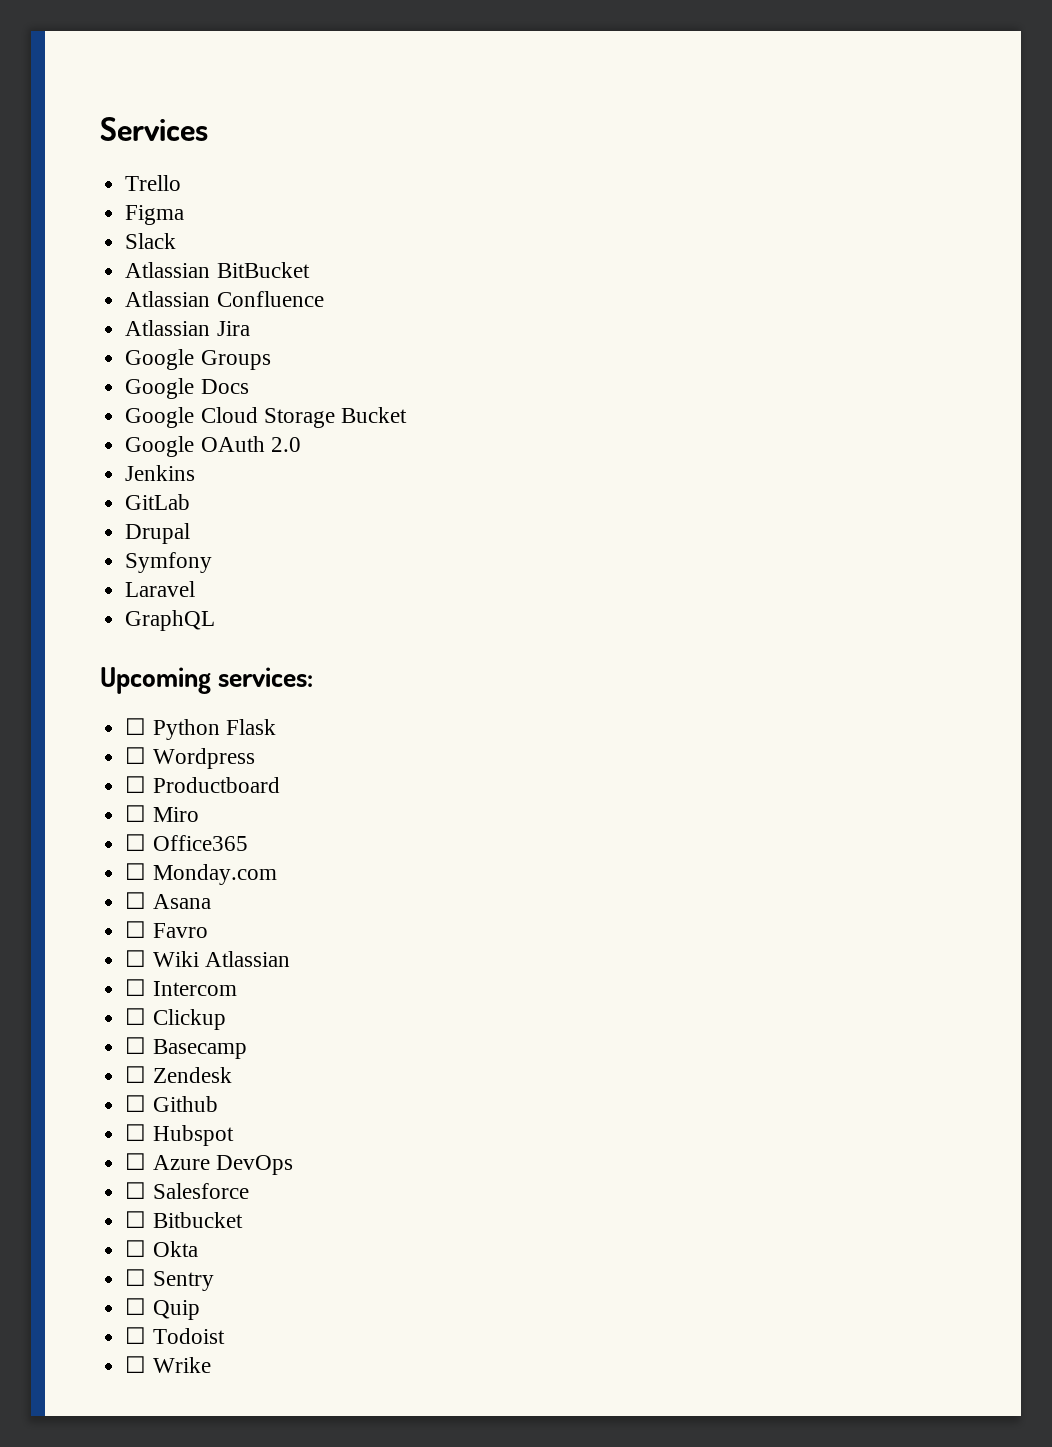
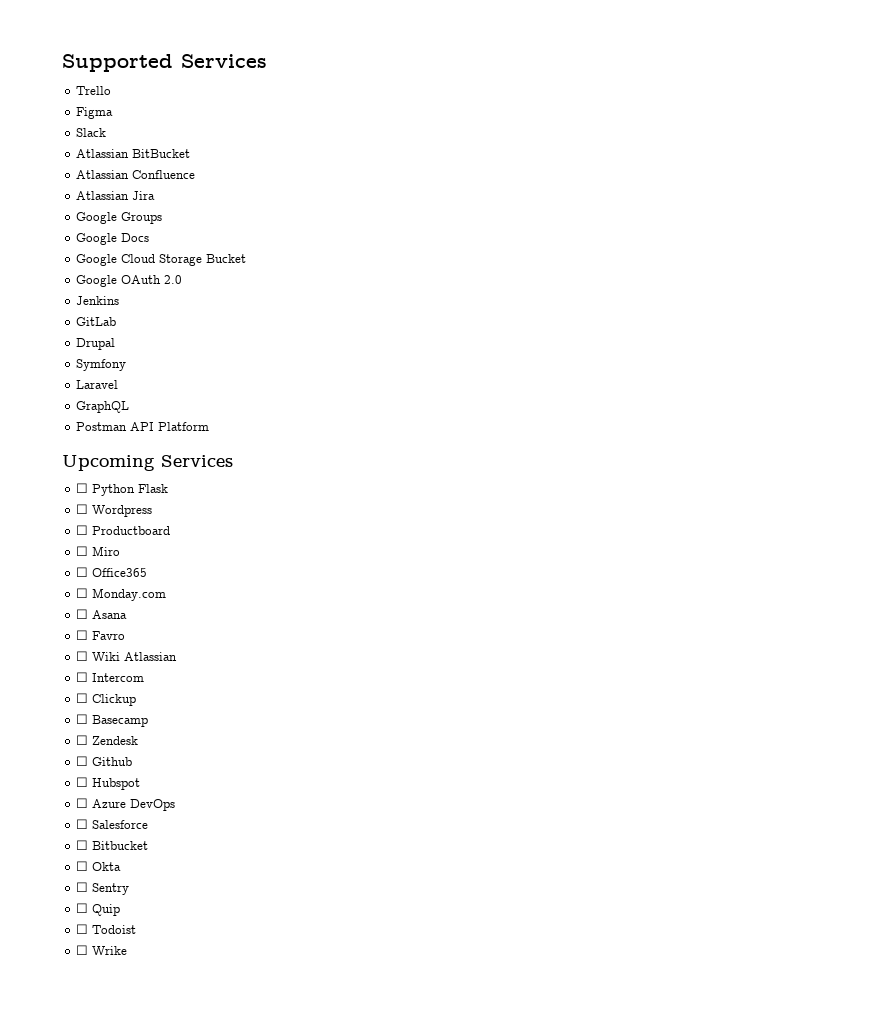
- Services
+ Supported Services
+ Postman API Platform
- Upcoming services:
+ Upcoming Services

